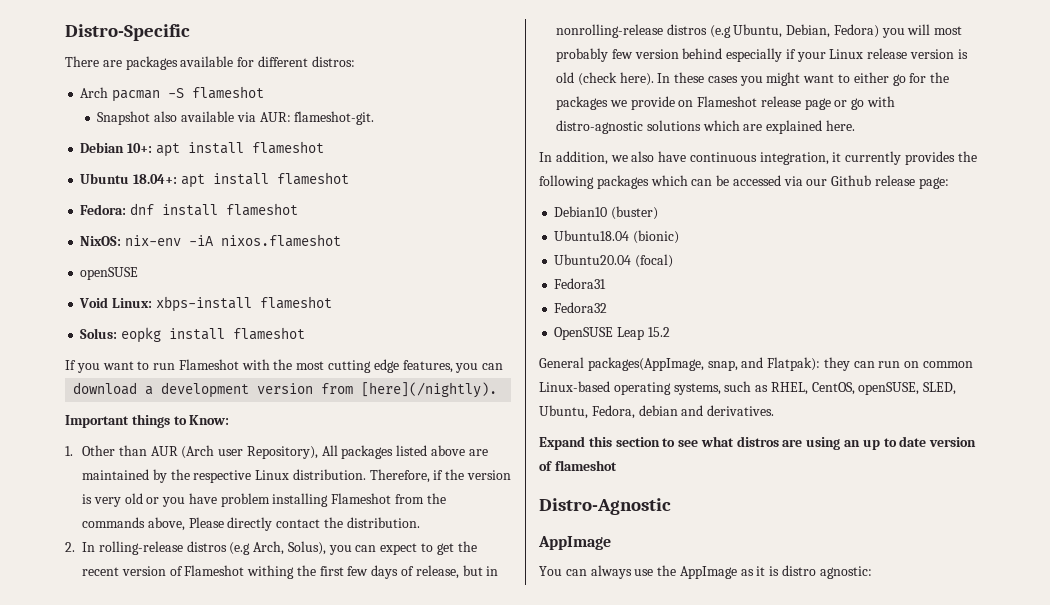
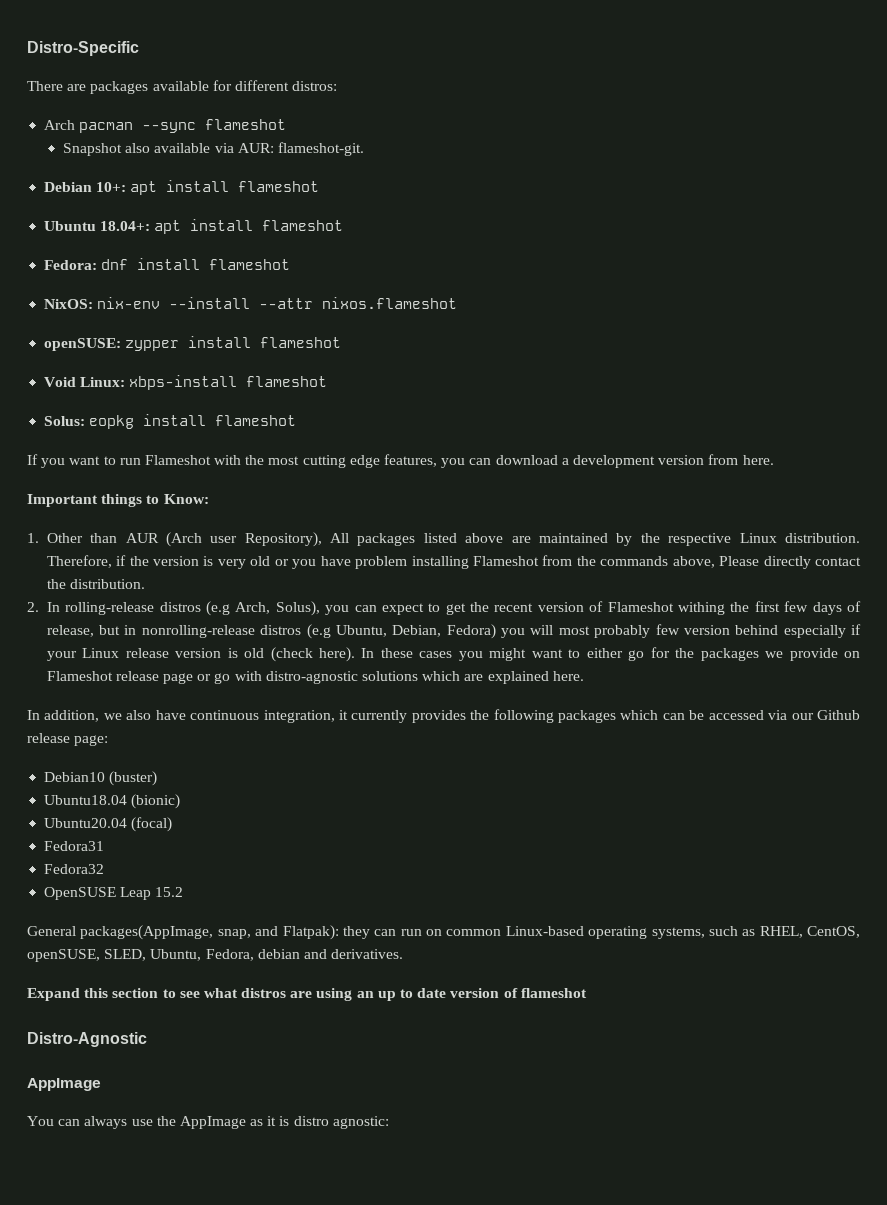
- Arch pacman -S flameshot
+ Arch pacman --sync flameshot
- NixOS: nix-env -iA nixos.flameshot
+ NixOS: nix-env --install --attr nixos.flameshot
- openSUSE
+ openSUSE: zypper install flameshot
- If you want to run Flameshot with the most cutting edge features, you can
- download a development version from [here](/nightly).
+ If you want to run Flameshot with the most cutting edge features, you can download a development version from here.

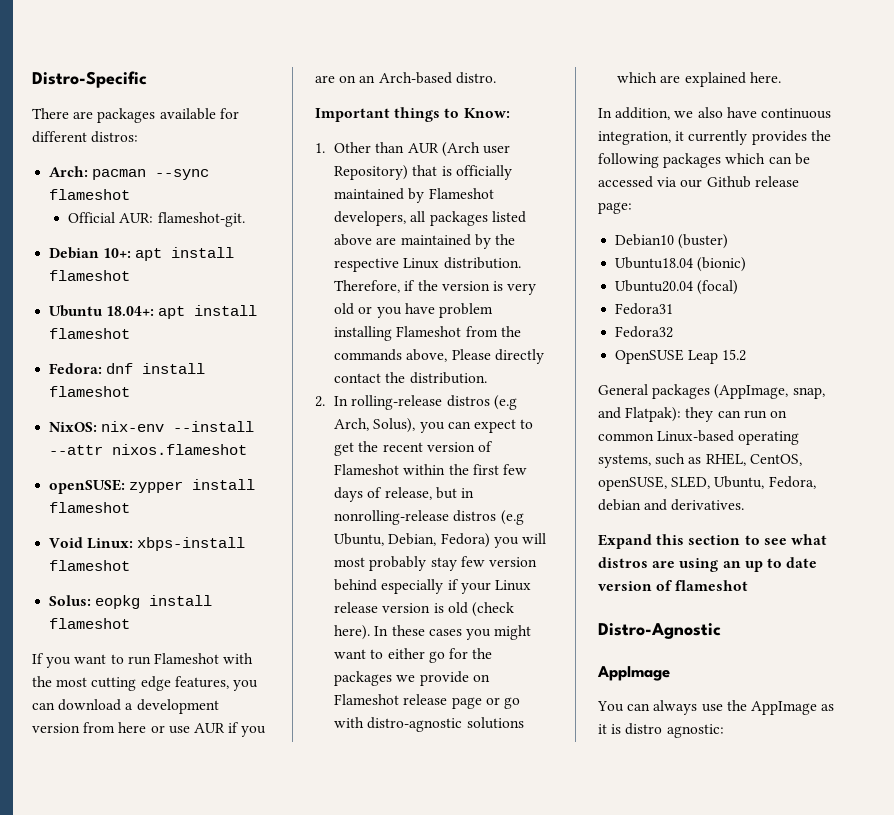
- Arch pacman --sync flameshot
+ Arch: pacman --sync flameshot
- Snapshot also available via AUR: flameshot-git.
+ Official AUR: flameshot-git.
- If you want to run Flameshot with the most cutting edge features, you can download a development version from here.
+ If you want to run Flameshot with the most cutting edge features, you can download a development version from here or use AUR if you are on an Arch-based distro.
- 1. Other than AUR (Arch user Repository), All packages listed above are maintained by the respective Linux distribution.
+ 1. Other than AUR (Arch user Repository) that is officially maintained by Flameshot developers, all packages listed above are maintained by the respective Linux distribution.
- 2. In rolling-release distros (e.g Arch, Solus), you can expect to get the recent version of Flameshot withing the first few days of release, but in nonrolling-release distros (e.g Ubuntu, Debian, Fedora) you will most probably few version behind especially if your Linux release version is old (check here).
+ 2. In rolling-release distros (e.g Arch, Solus), you can expect to get the recent version of Flameshot within the first few days of release, but in nonrolling-release distros (e.g Ubuntu, Debian, Fedora) you will most probably stay few version behind especially if your Linux release version is old (check here).
- General packages(AppImage, snap, and Flatpak): they can run on common Linux-based operating systems, such as RHEL, CentOS, openSUSE, SLED, Ubuntu, Fedora, debian and derivatives.
+ General packages (AppImage, snap, and Flatpak): they can run on common Linux-based operating systems, such as RHEL, CentOS, openSUSE, SLED, Ubuntu, Fedora, debian and derivatives.

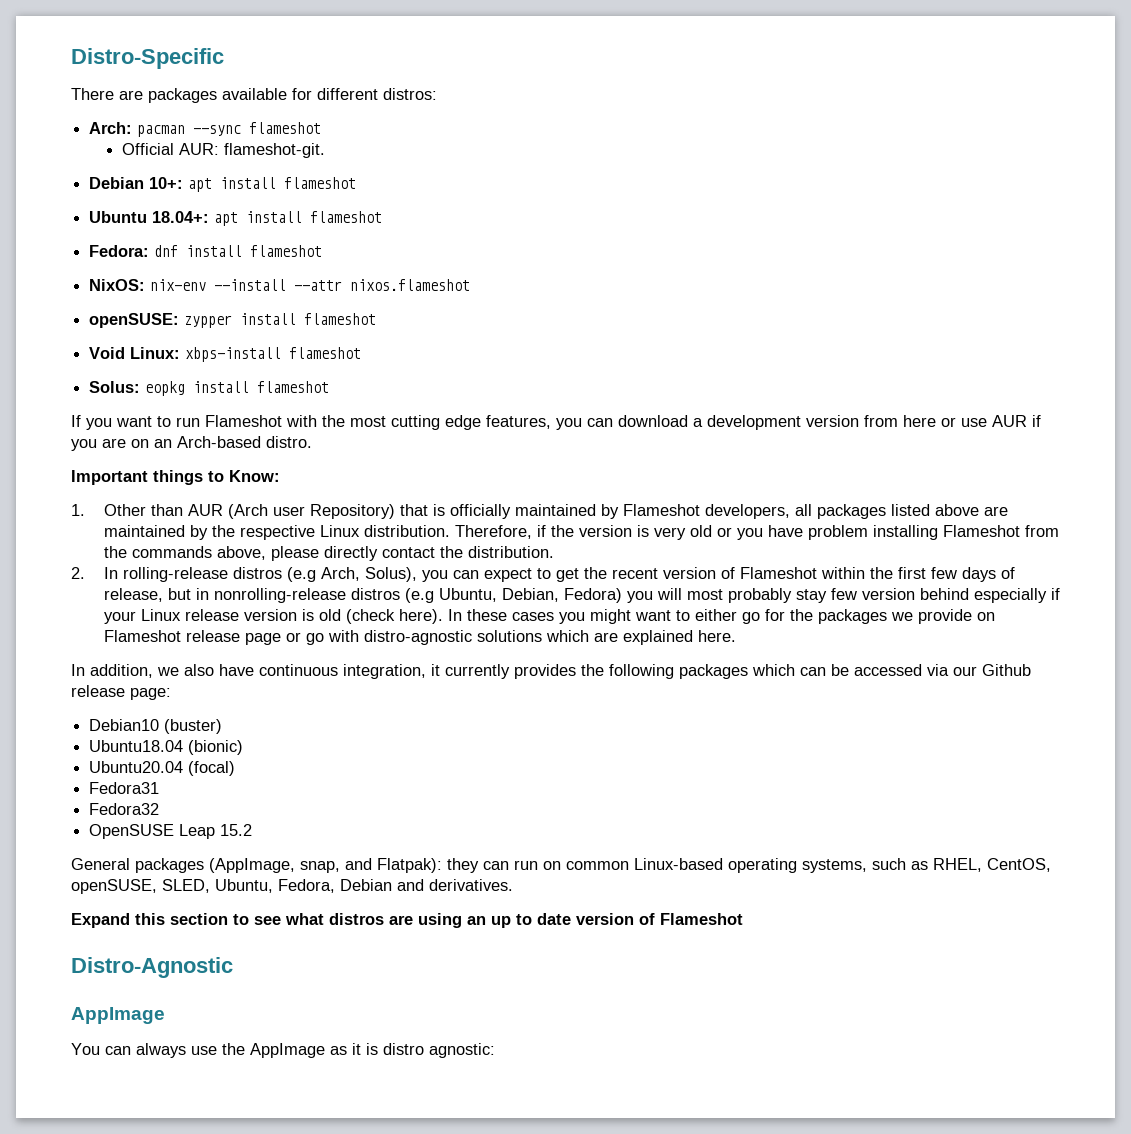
- Therefore, if the version is very old or you have problem installing Flameshot from the commands above, Please directly contact the distribution.
+ Therefore, if the version is very old or you have problem installing Flameshot from the commands above, please directly contact the distribution.
- General packages (AppImage, snap, and Flatpak): they can run on common Linux-based operating systems, such as RHEL, CentOS, openSUSE, SLED, Ubuntu, Fedora, debian and derivatives.
+ General packages (AppImage, snap, and Flatpak): they can run on common Linux-based operating systems, such as RHEL, CentOS, openSUSE, SLED, Ubuntu, Fedora, Debian and derivatives.
- Expand this section to see what distros are using an up to date version of flameshot
+ Expand this section to see what distros are using an up to date version of Flameshot

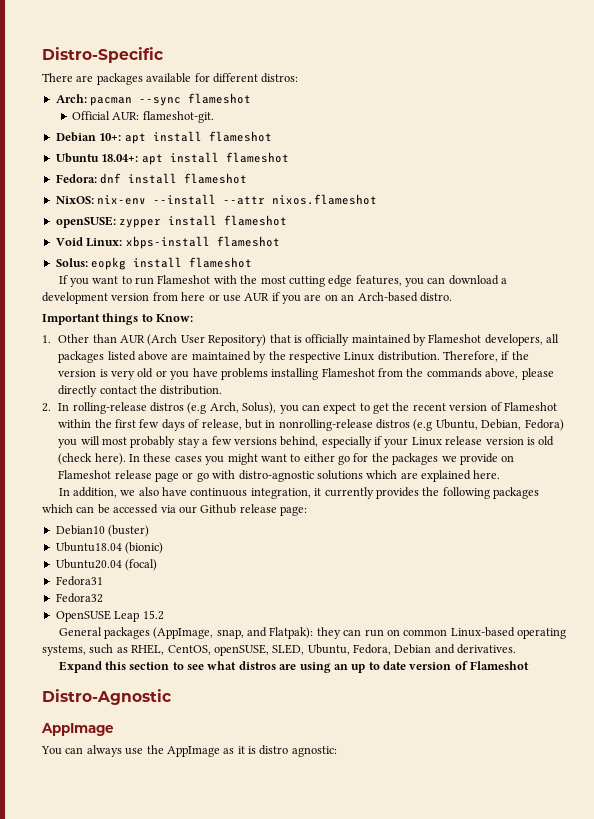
- 1. Other than AUR (Arch user Repository) that is officially maintained by Flameshot developers, all packages listed above are maintained by the respective Linux distribution.
+ 1. Other than AUR (Arch User Repository) that is officially maintained by Flameshot developers, all packages listed above are maintained by the respective Linux distribution.
- Therefore, if the version is very old or you have problem installing Flameshot from the commands above, please directly contact the distribution.
+ Therefore, if the version is very old or you have problems installing Flameshot from the commands above, please directly contact the distribution.
- 2. In rolling-release distros (e.g Arch, Solus), you can expect to get the recent version of Flameshot within the first few days of release, but in nonrolling-release distros (e.g Ubuntu, Debian, Fedora) you will most probably stay few version behind especially if your Linux release version is old (check here).
+ 2. In rolling-release distros (e.g Arch, Solus), you can expect to get the recent version of Flameshot within the first few days of release, but in nonrolling-release distros (e.g Ubuntu, Debian, Fedora) you will most probably stay a few versions behind, especially if your Linux release version is old (check here).

